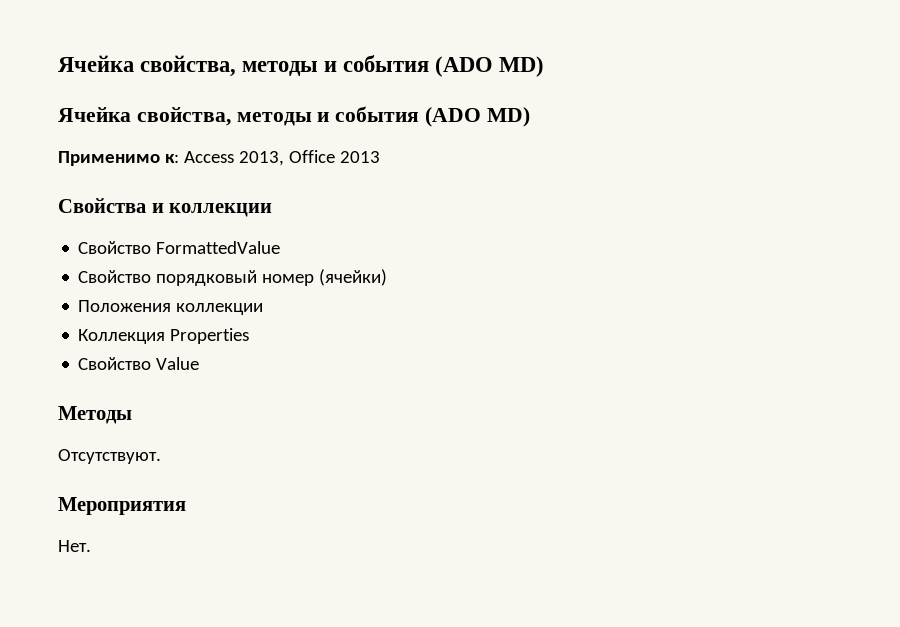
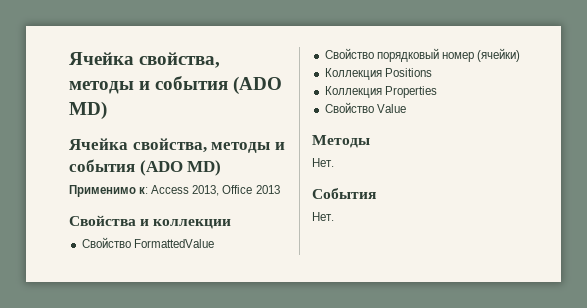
- Положения коллекции
+ Коллекция Positions
  Методы
- Отсутствуют.
- Мероприятия
+ Нет.
+ События

